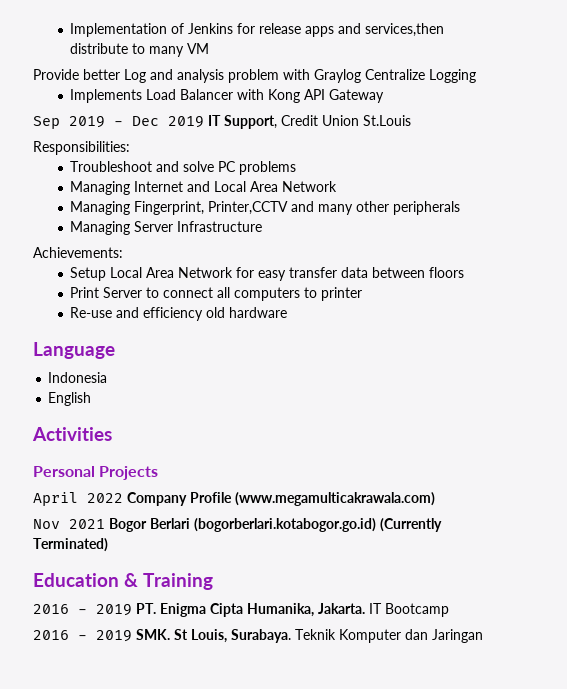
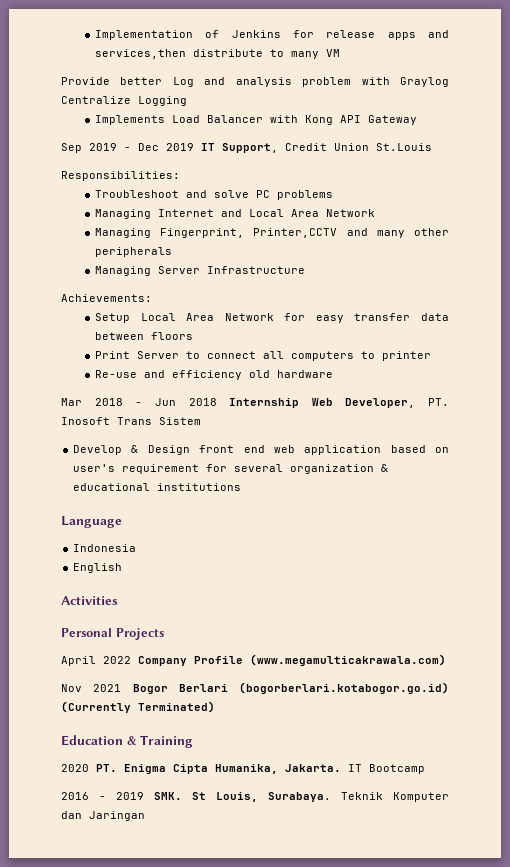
+ Mar 2018 - Jun 2018 Internship Web Developer, PT. Inosoft Trans Sistem
+ Develop & Design front end web application based on user's requirement for several organization & educational institutions
- 2016 - 2019 PT. Enigma Cipta Humanika, Jakarta.
+ 2020 PT. Enigma Cipta Humanika, Jakarta.

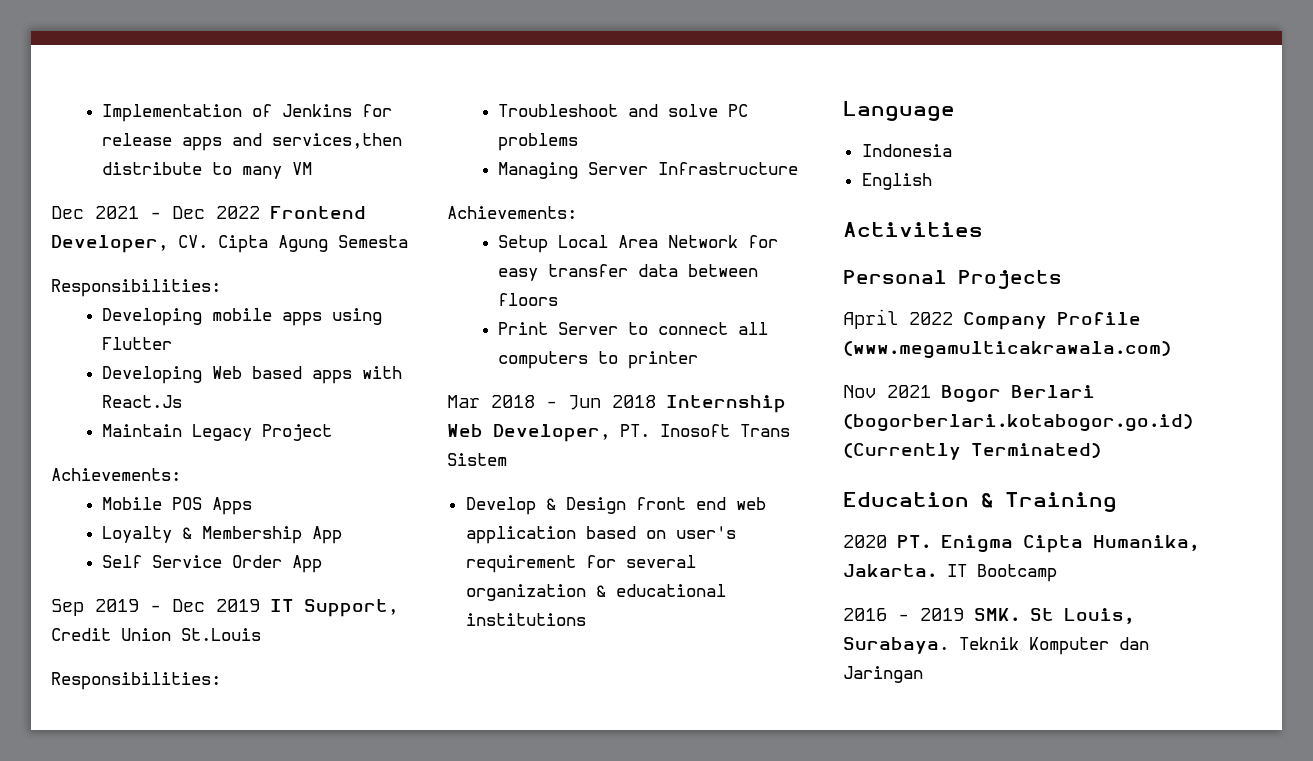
- Provide better Log and analysis problem with Graylog Centralize Logging
- Implements Load Balancer with Kong API Gateway
+ Dec 2021 - Dec 2022 Frontend Developer, CV. Cipta Agung Semesta
+ Responsibilities:
+ Developing mobile apps using Flutter
+ Developing Web based apps with React.Js
+ Maintain Legacy Project
+ Achievements:
+ Mobile POS Apps
+ Loyalty & Membership App
+ Self Service Order App
- Managing Internet and Local Area Network
- Managing Fingerprint, Printer,CCTV and many other peripherals
- Re-use and efficiency old hardware

